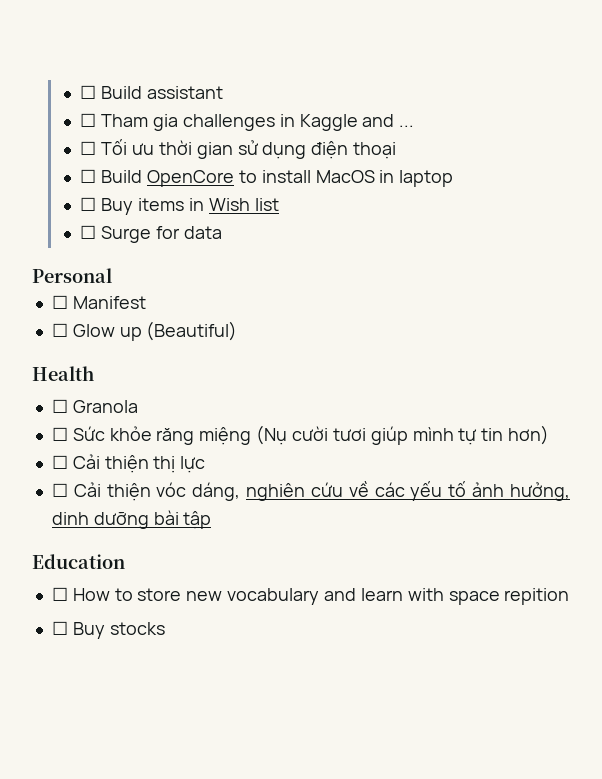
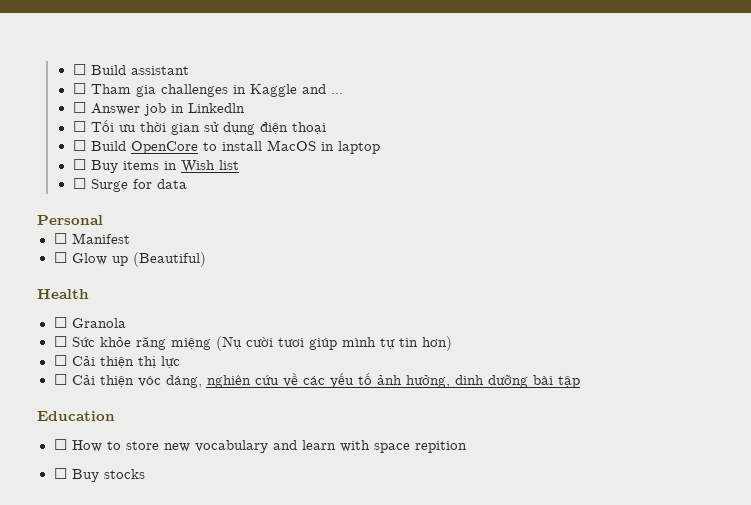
+ ☐ Answer job in Linkedln

